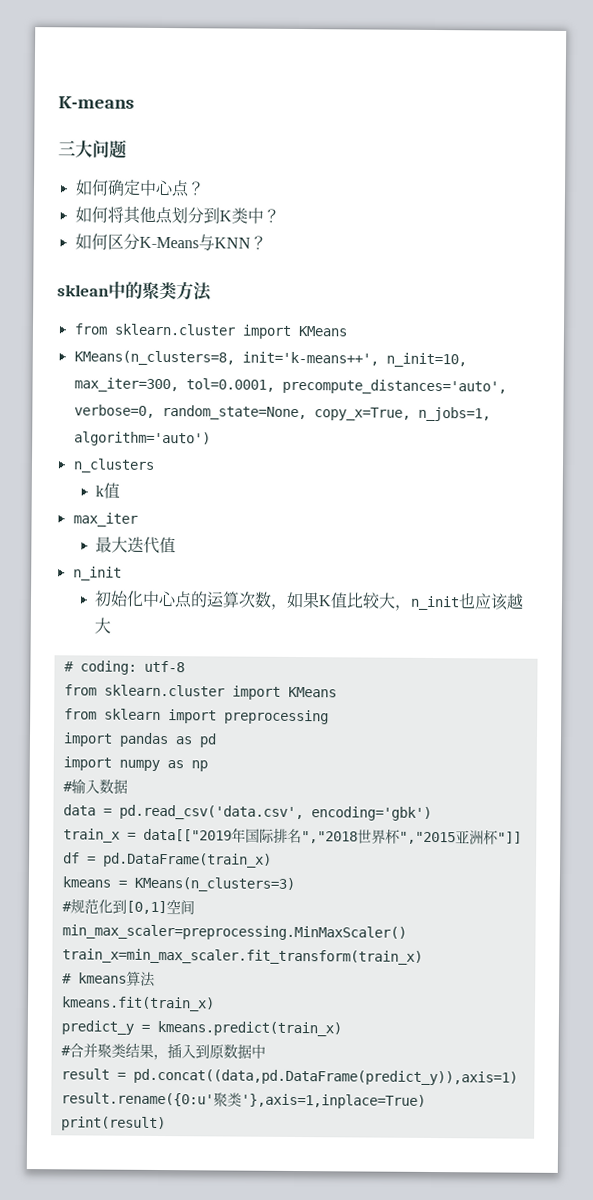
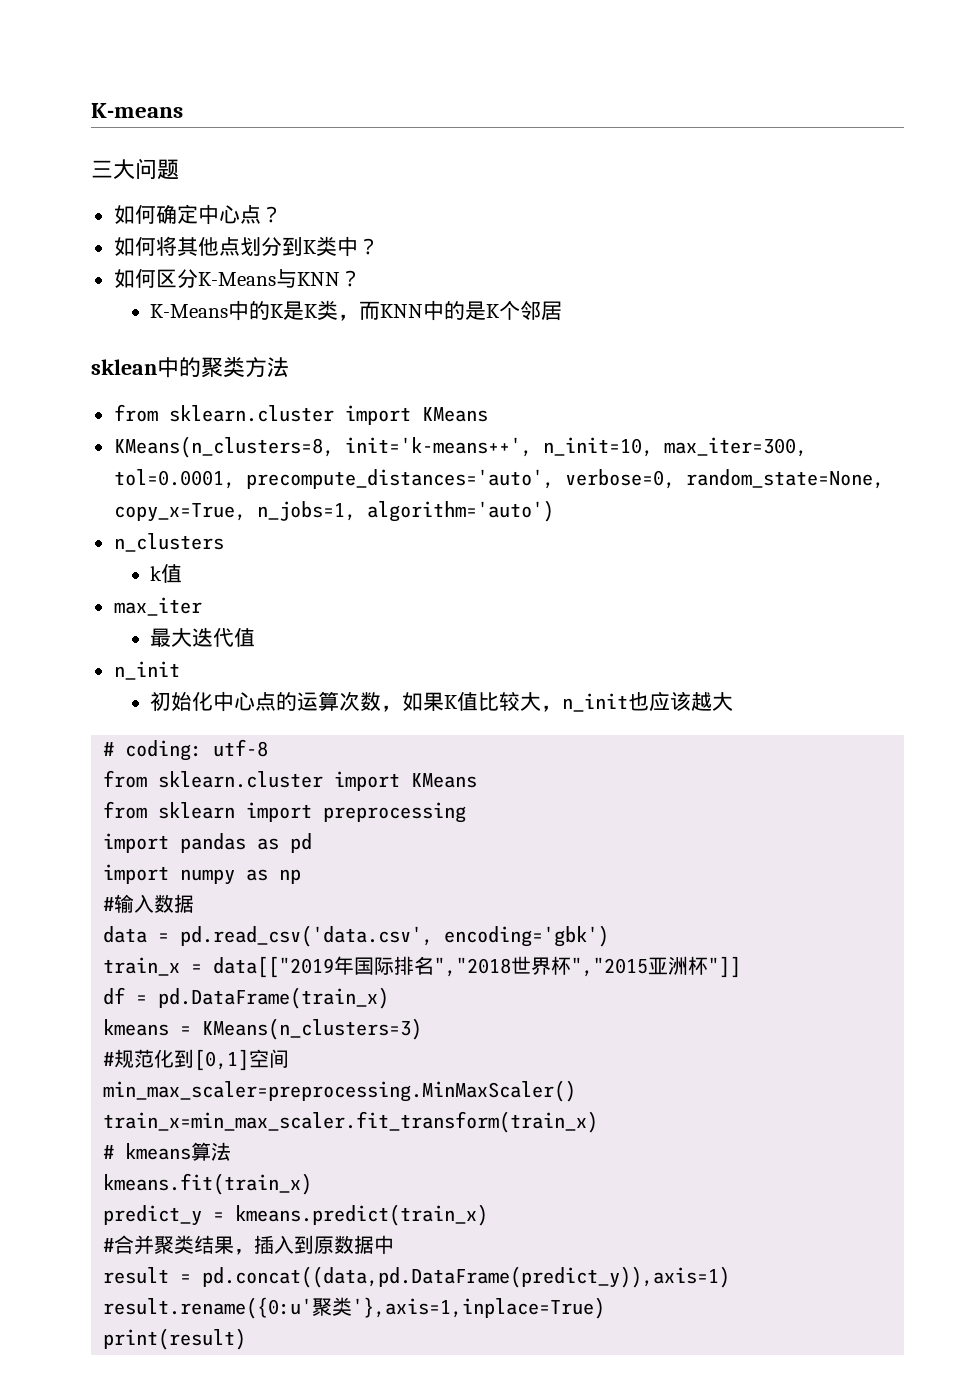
+ K-Means中的K是K类，而KNN中的是K个邻居

